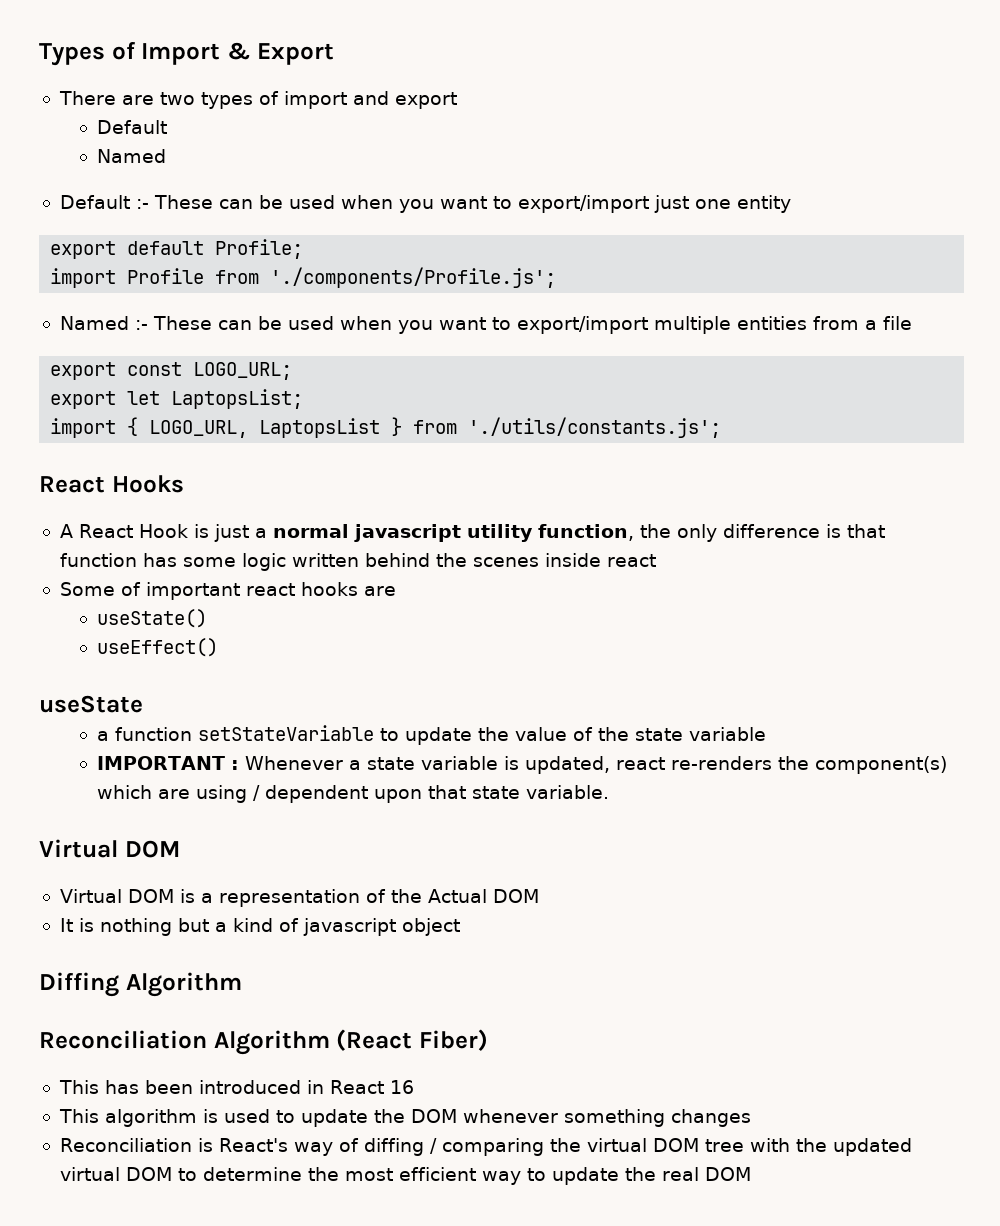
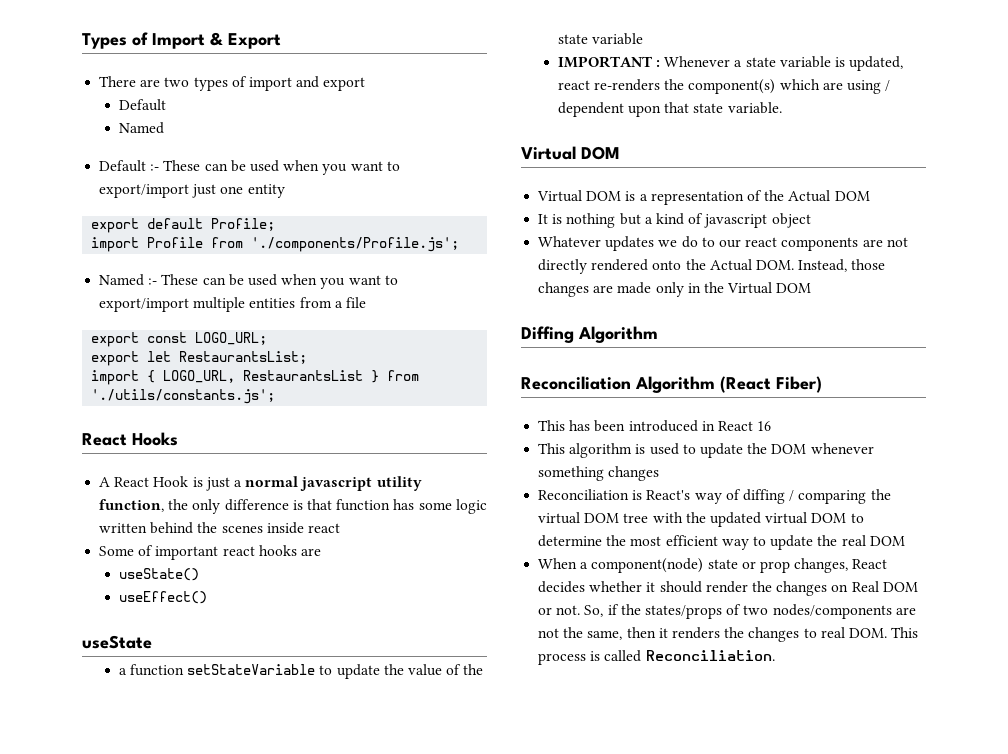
- export let LaptopsList;
+ export let RestaurantsList;
- import { LOGO_URL, LaptopsList } from './utils/constants.js';
+ import { LOGO_URL, RestaurantsList } from './utils/constants.js';
+ Whatever updates we do to our react components are not directly rendered onto the Actual DOM. Instead, those changes are made only in the Virtual DOM
+ When a component(node) state or prop changes, React decides whether it should render the changes on Real DOM or not. So, if the states/props of two nodes/components are not the same, then it renders the changes to real DOM. This process is called Reconciliation.

